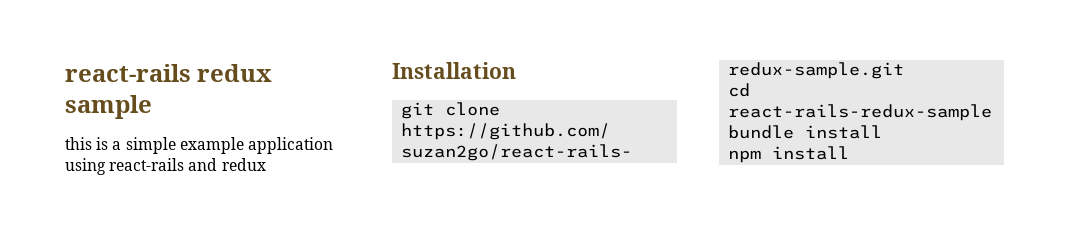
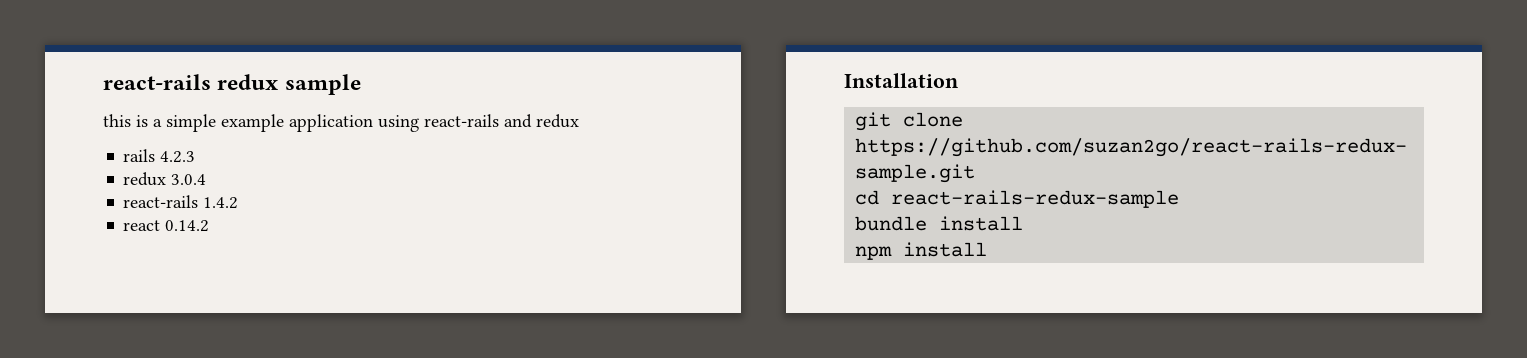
+ rails 4.2.3
+ redux 3.0.4
+ react-rails 1.4.2
+ react 0.14.2

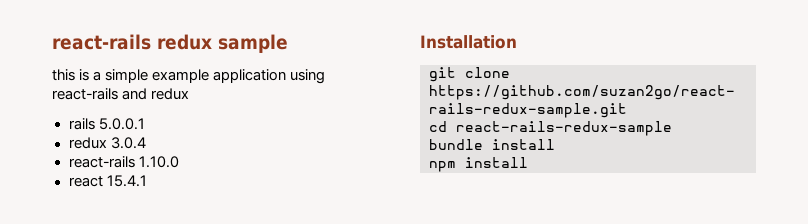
- rails 4.2.3
+ rails 5.0.0.1
- react-rails 1.4.2
+ react-rails 1.10.0
- react 0.14.2
+ react 15.4.1

